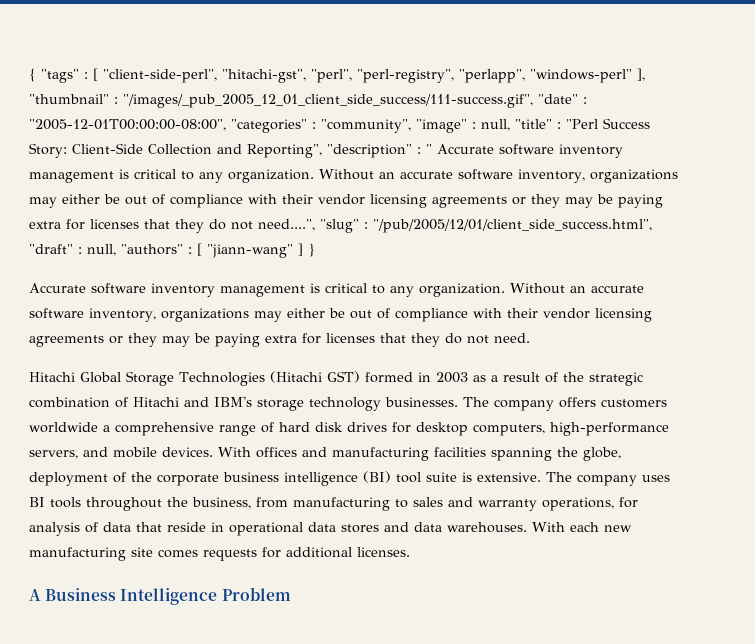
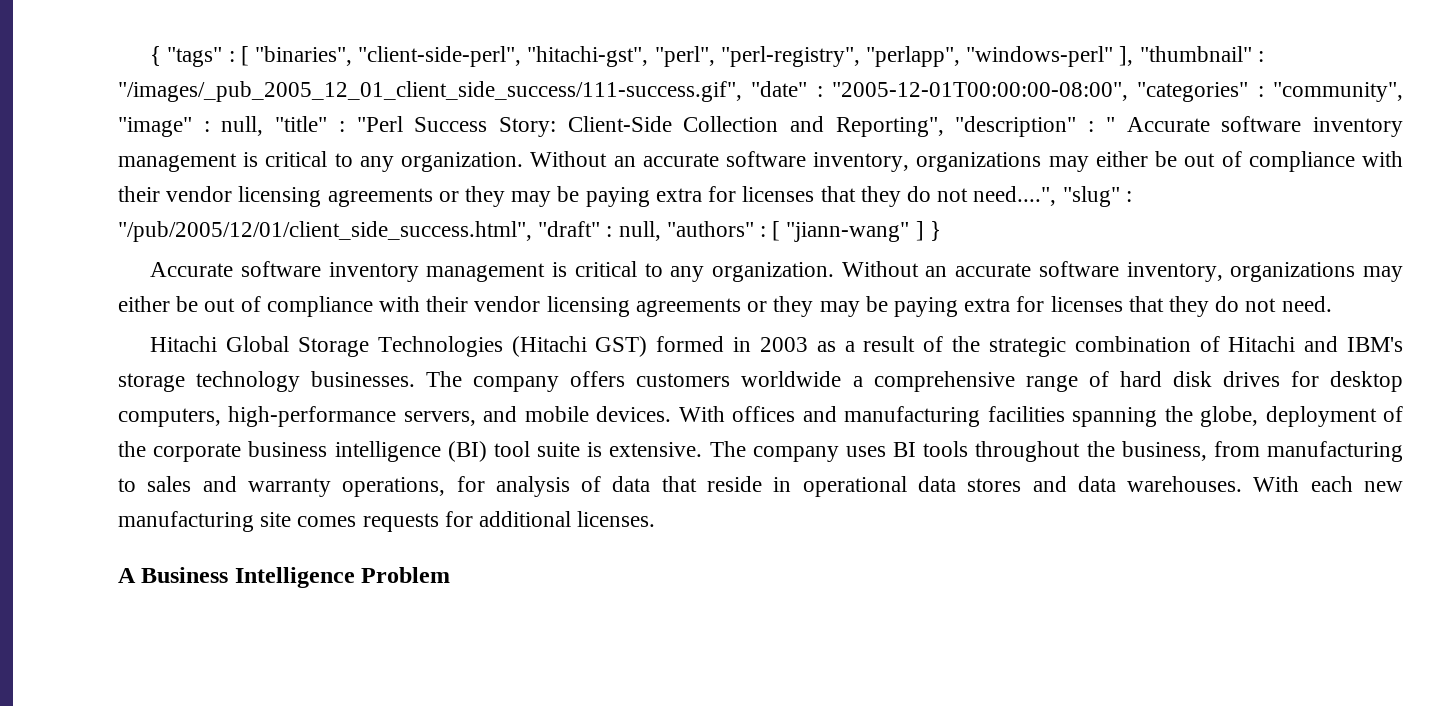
- { "tags" : [ "client-side-perl", "hitachi-gst", "perl", "perl-registry", "perlapp", "windows-perl" ], "thumbnail" : "/images/_pub_2005_12_01_client_side_success/111-success.gif", "date" : "2005-12-01T00:00:00-08:00", "categories" : "community", "image" : null, "title" : "Perl Success Story: Client-Side Collection and Reporting", "description" : " Accurate software inventory management is critical to any organization.
+ { "tags" : [ "binaries", "client-side-perl", "hitachi-gst", "perl", "perl-registry", "perlapp", "windows-perl" ], "thumbnail" : "/images/_pub_2005_12_01_client_side_success/111-success.gif", "date" : "2005-12-01T00:00:00-08:00", "categories" : "community", "image" : null, "title" : "Perl Success Story: Client-Side Collection and Reporting", "description" : " Accurate software inventory management is critical to any organization.

